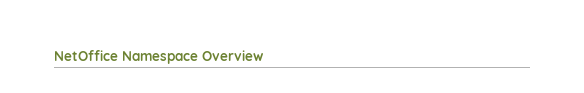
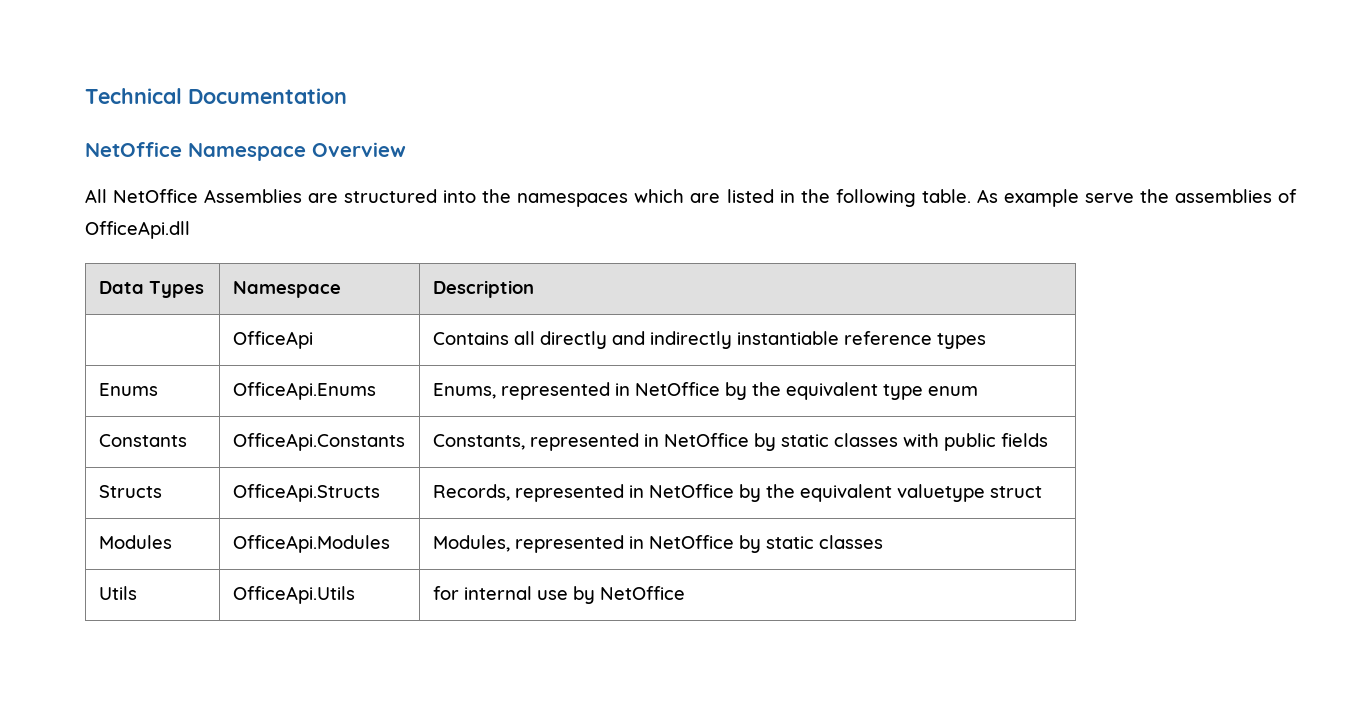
+ Technical Documentation
+ All NetOffice Assemblies are structured into the namespaces which are listed in the following table. As example serve the assemblies of OfficeApi.dll
+ Data Types | Namespace | Description
+ | OfficeApi | Contains all directly and indirectly instantiable reference types
+ Enums | OfficeApi.Enums | Enums, represented in NetOffice by the equivalent type enum
+ Constants | OfficeApi.Constants | Constants, represented in NetOffice by static classes with public fields
+ Structs | OfficeApi.Structs | Records, represented in NetOffice by the equivalent valuetype struct
+ Modules | OfficeApi.Modules | Modules, represented in NetOffice by static classes
+ Utils | OfficeApi.Utils | for internal use by NetOffice

